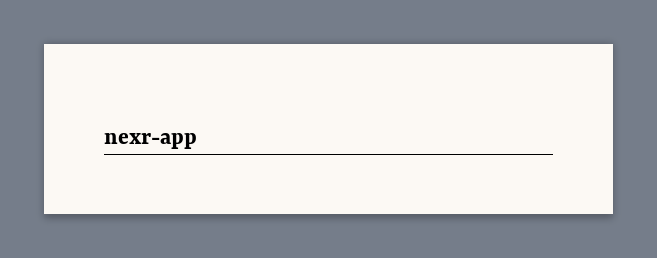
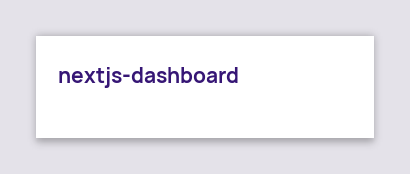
- nexr-app
+ nextjs-dashboard

